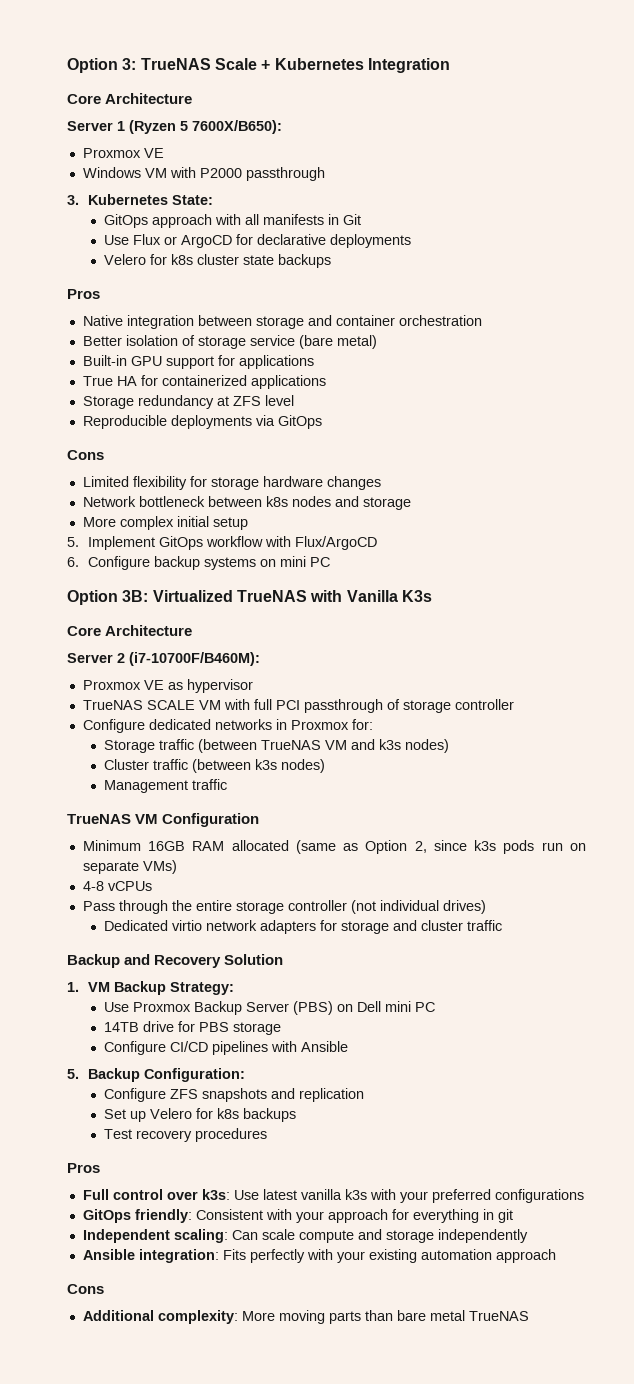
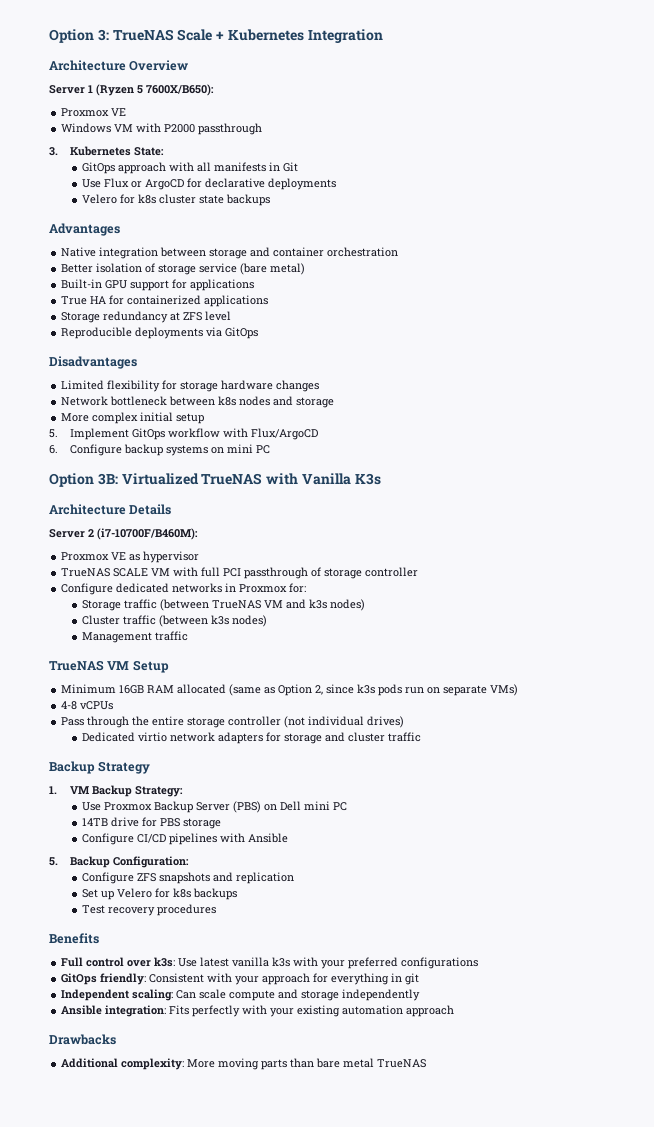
  Option 3: TrueNAS Scale + Kubernetes Integration
- Core Architecture
+ Architecture Overview
  Velero for k8s cluster state backups
- Pros
+ Advantages
  Reproducible deployments via GitOps
- Cons
+ Disadvantages
  Option 3B: Virtualized TrueNAS with Vanilla K3s
- Core Architecture
+ Architecture Details
- TrueNAS VM Configuration
+ TrueNAS VM Setup
- Backup and Recovery Solution
+ Backup Strategy
  Test recovery procedures
- Pros
+ Benefits
  Ansible integration: Fits perfectly with your existing automation approach
- Cons
+ Drawbacks

